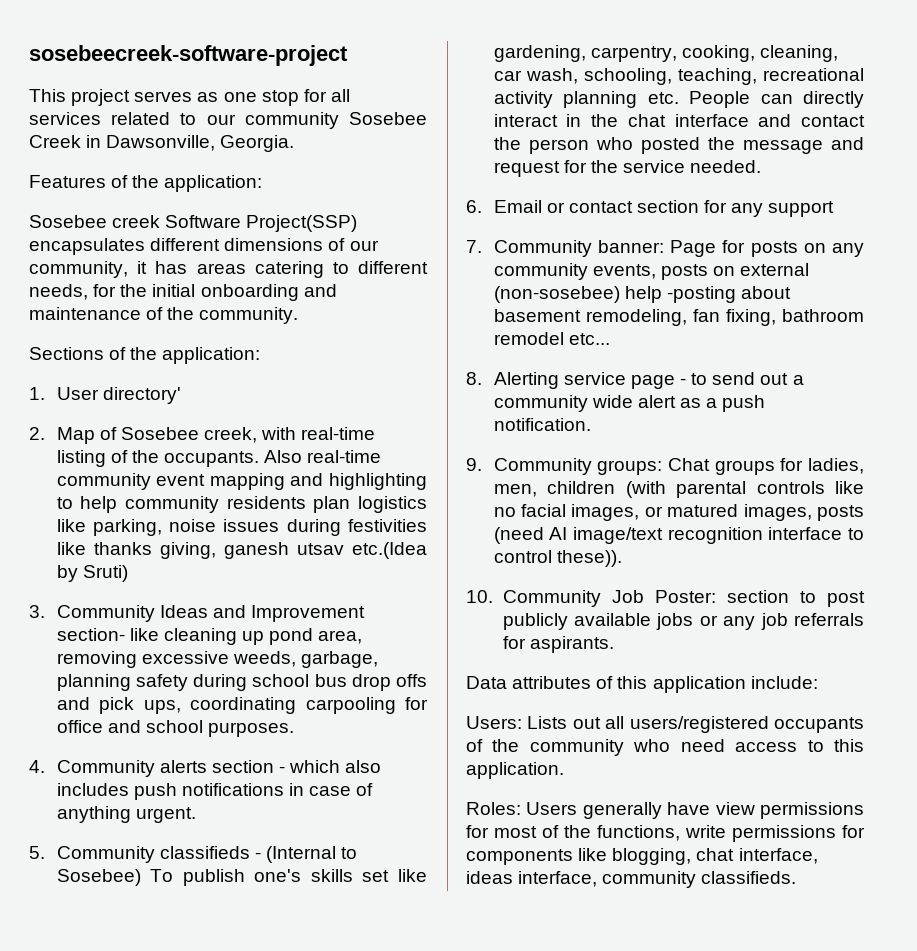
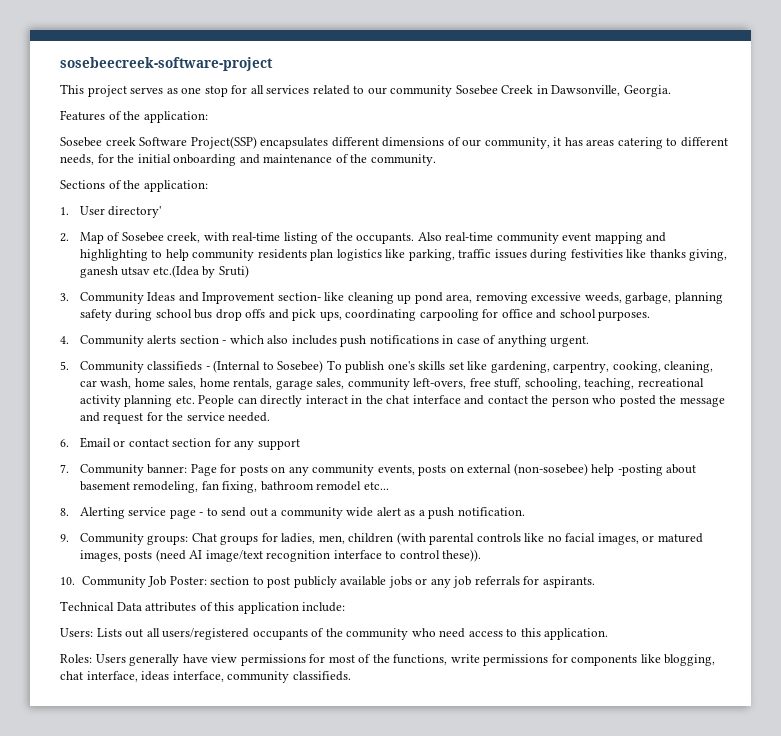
- Also real-time community event mapping and highlighting to help community residents plan logistics like parking, noise issues during festivities like thanks giving, ganesh utsav etc.(Idea by Sruti)
+ Also real-time community event mapping and highlighting to help community residents plan logistics like parking, traffic issues during festivities like thanks giving, ganesh utsav etc.(Idea by Sruti)
- 5. Community classifieds - (Internal to Sosebee) To publish one's skills set like gardening, carpentry, cooking, cleaning, car wash, schooling, teaching, recreational activity planning etc. People can directly interact in the chat interface and contact the person who posted the message and request for the service needed.
+ 5. Community classifieds - (Internal to Sosebee) To publish one's skills set like gardening, carpentry, cooking, cleaning, car wash, home sales, home rentals, garage sales, community left-overs, free stuff, schooling, teaching, recreational activity planning etc. People can directly interact in the chat interface and contact the person who posted the message and request for the service needed.
- Data attributes of this application include:
+ Technical Data attributes of this application include:

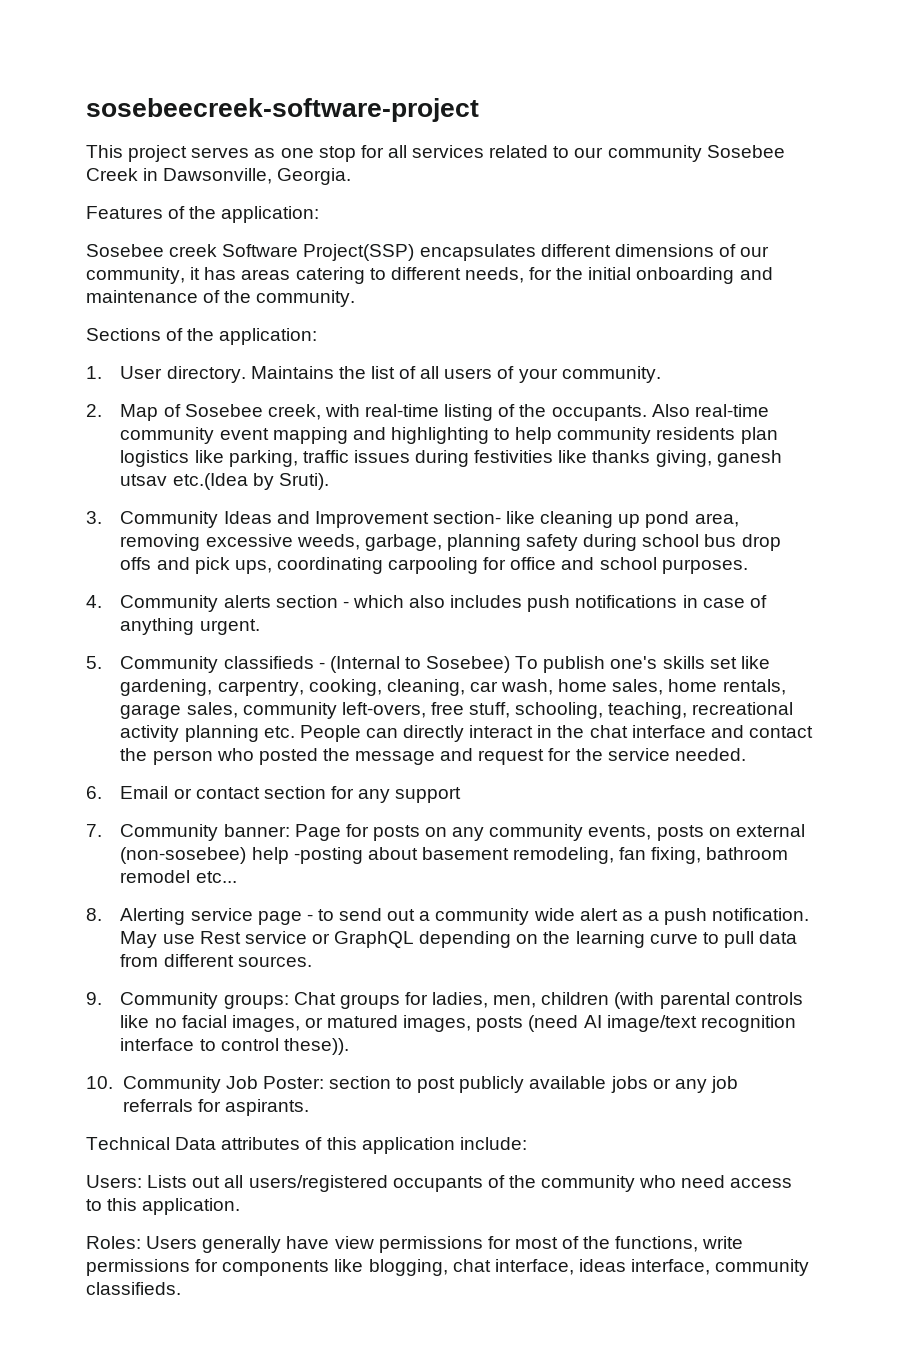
- 1. User directory'
+ 1. User directory. Maintains the list of all users of your community.
- Also real-time community event mapping and highlighting to help community residents plan logistics like parking, traffic issues during festivities like thanks giving, ganesh utsav etc.(Idea by Sruti)
+ Also real-time community event mapping and highlighting to help community residents plan logistics like parking, traffic issues during festivities like thanks giving, ganesh utsav etc.(Idea by Sruti).
+ May use Rest service or GraphQL depending on the learning curve to pull data from different sources.

